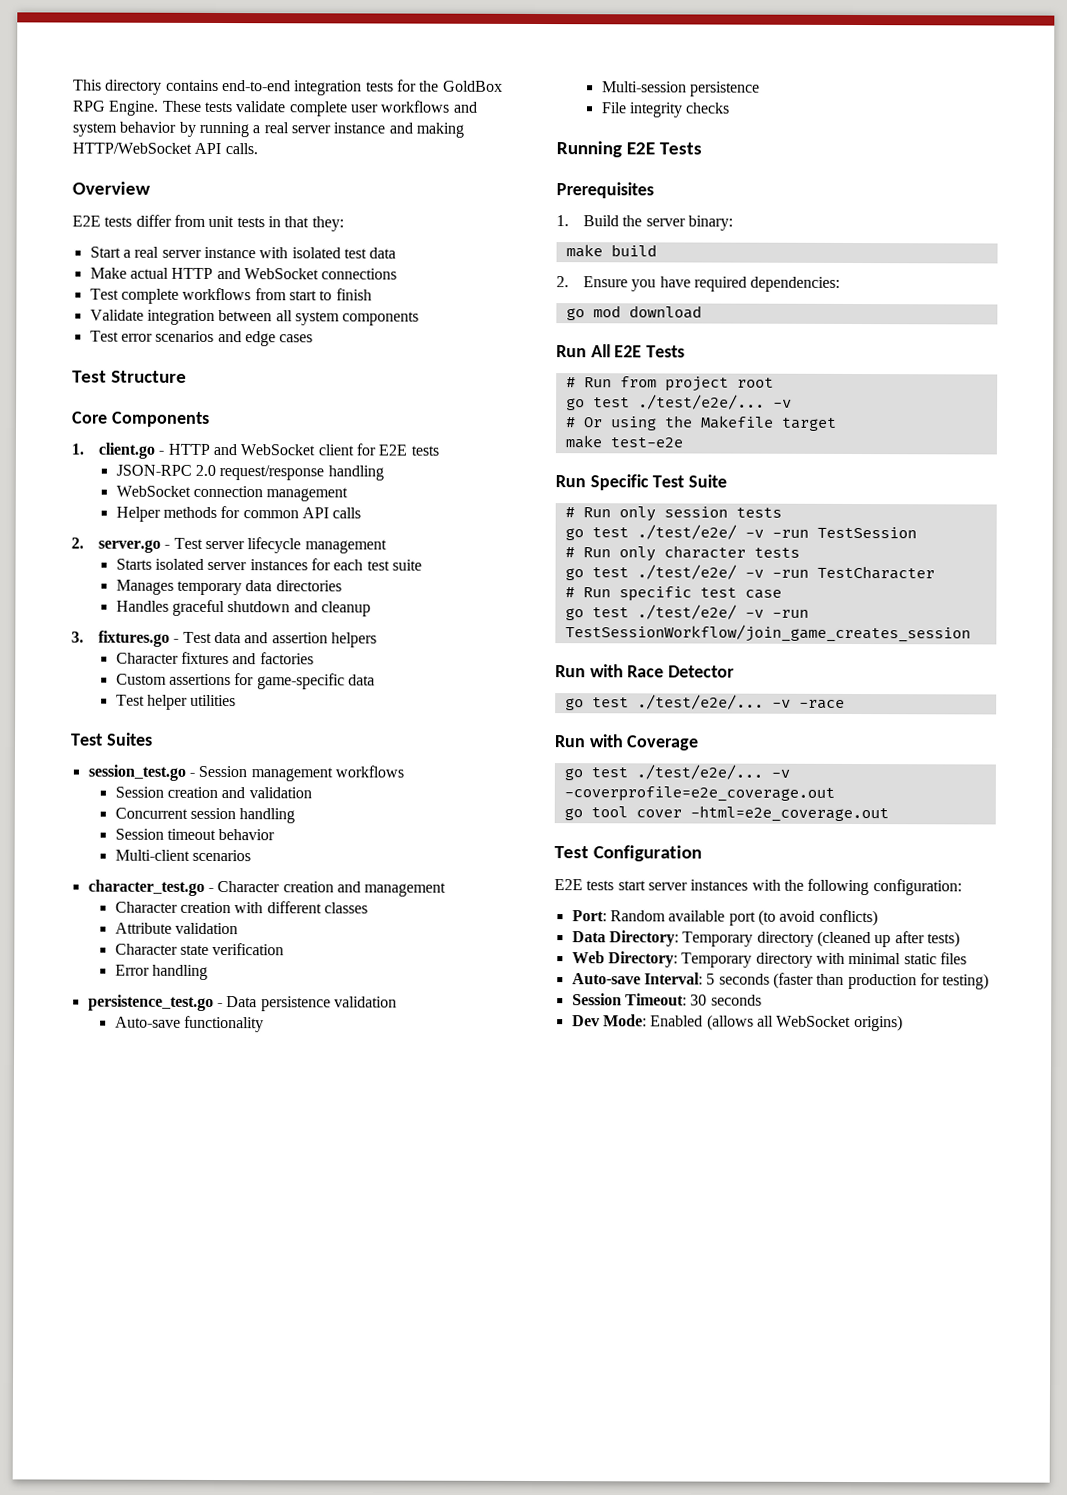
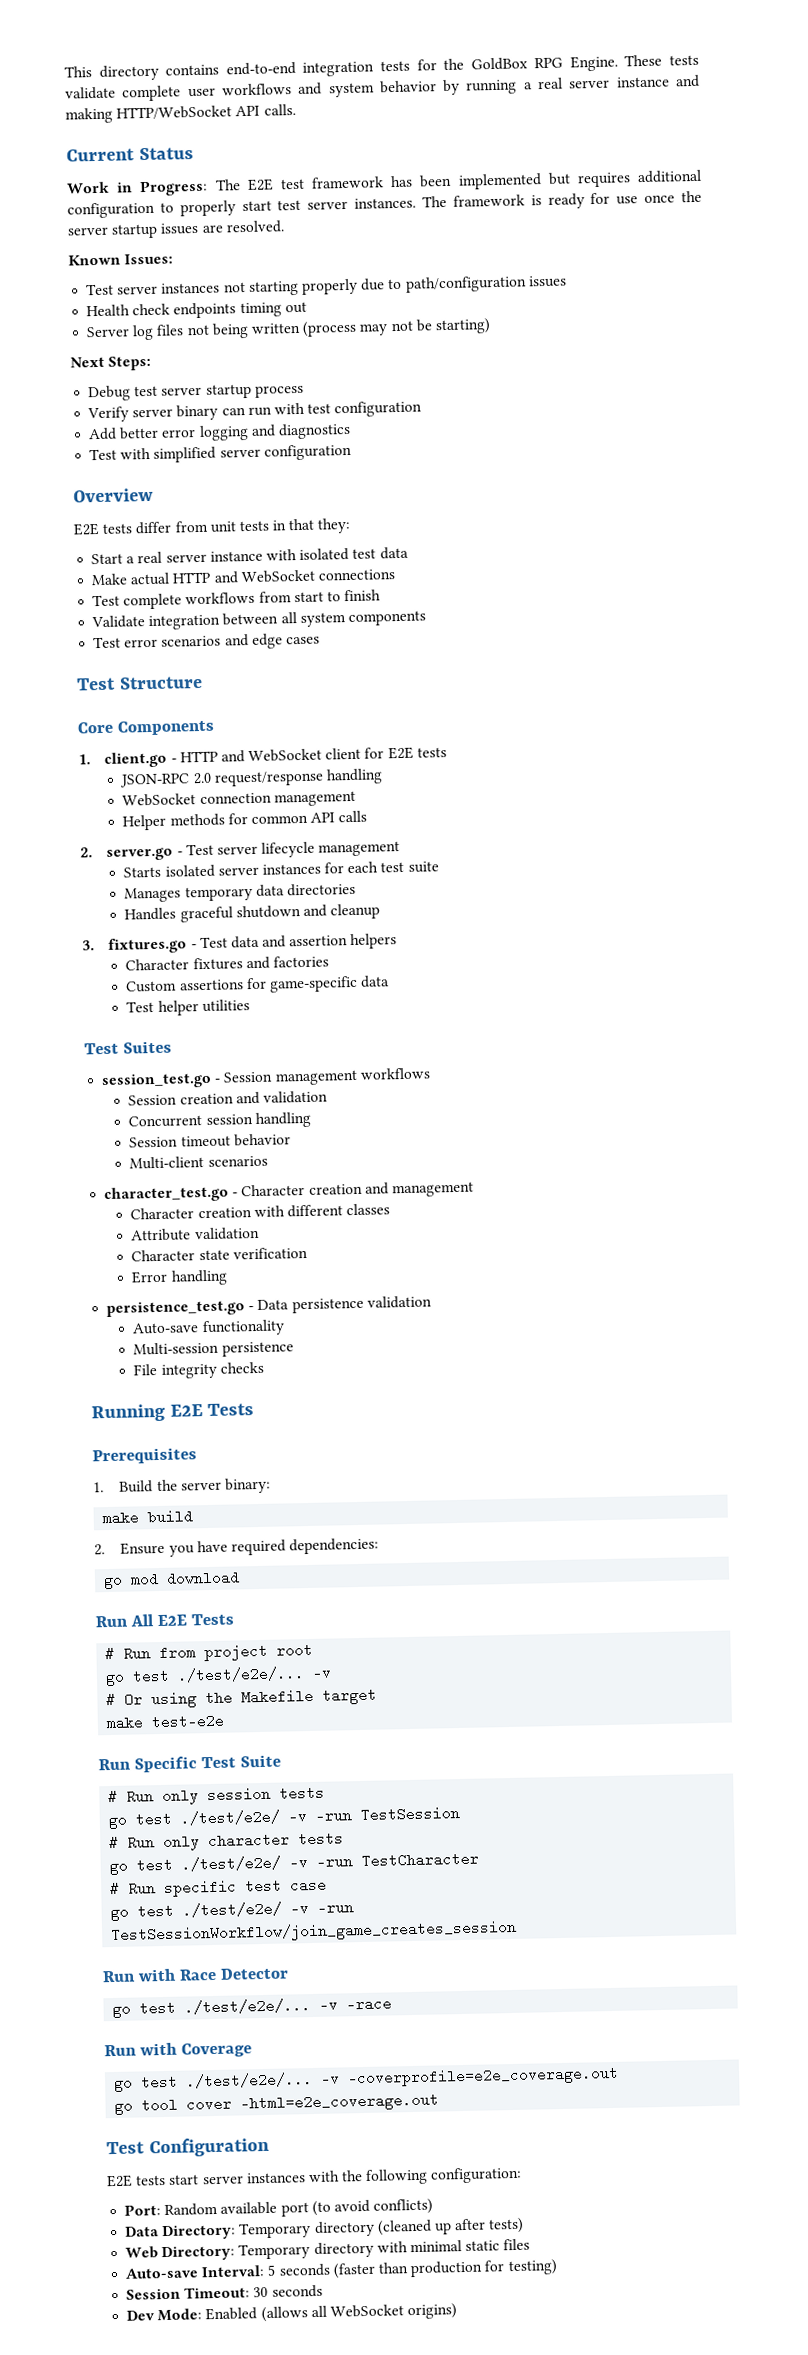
+ Current Status
+ Work in Progress: The E2E test framework has been implemented but requires additional configuration to properly start test server instances. The framework is ready for use once the server startup issues are resolved.
+ Known Issues:
+ Test server instances not starting properly due to path/configuration issues
+ Health check endpoints timing out
+ Server log files not being written (process may not be starting)
+ Next Steps:
+ Debug test server startup process
+ Verify server binary can run with test configuration
+ Add better error logging and diagnostics
+ Test with simplified server configuration

